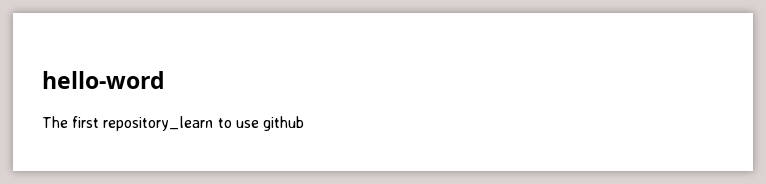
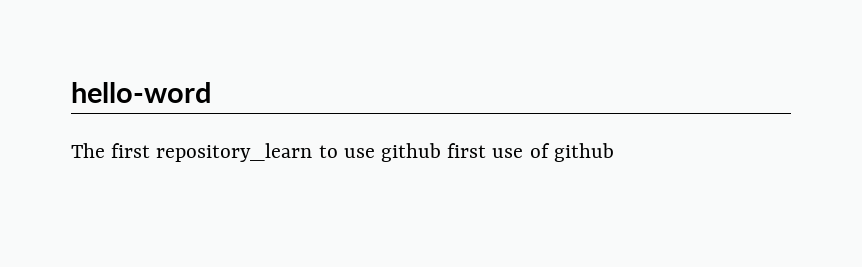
- The first repository_learn to use github
+ The first repository_learn to use github first use of github

